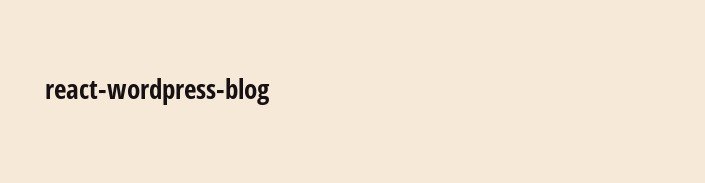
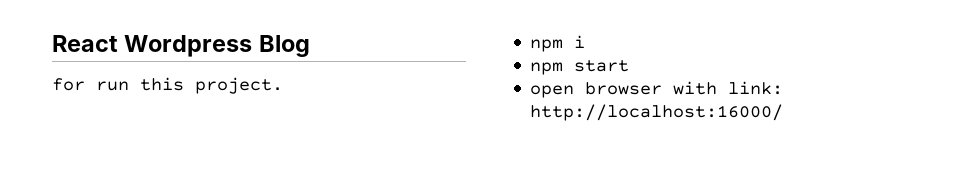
- react-wordpress-blog
+ React Wordpress Blog
+ for run this project.
+ npm i
+ npm start
+ open browser with link: http://localhost:16000/

